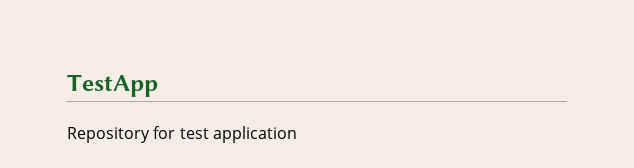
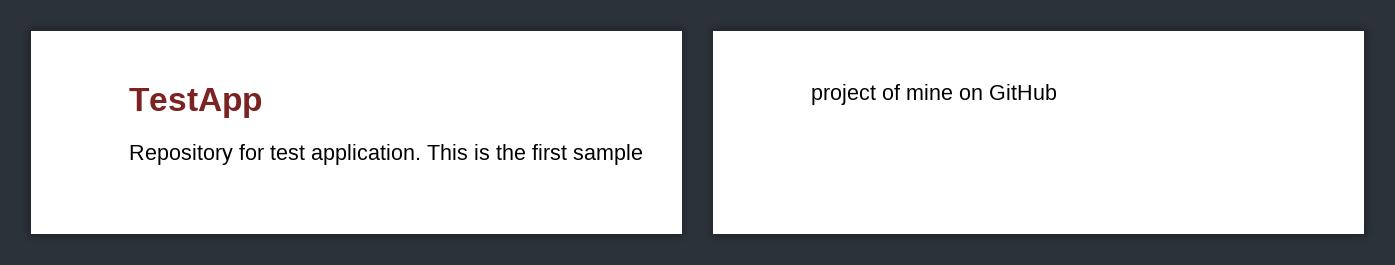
- Repository for test application
+ Repository for test application. This is the first sample project of mine on GitHub

